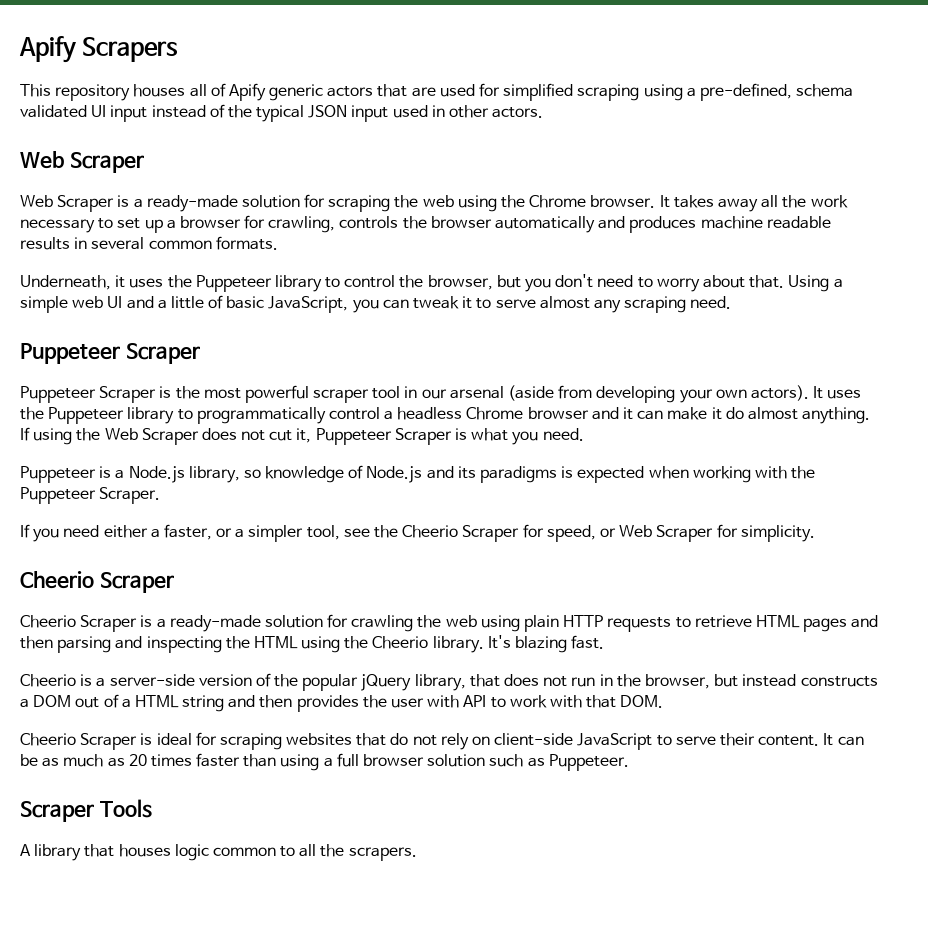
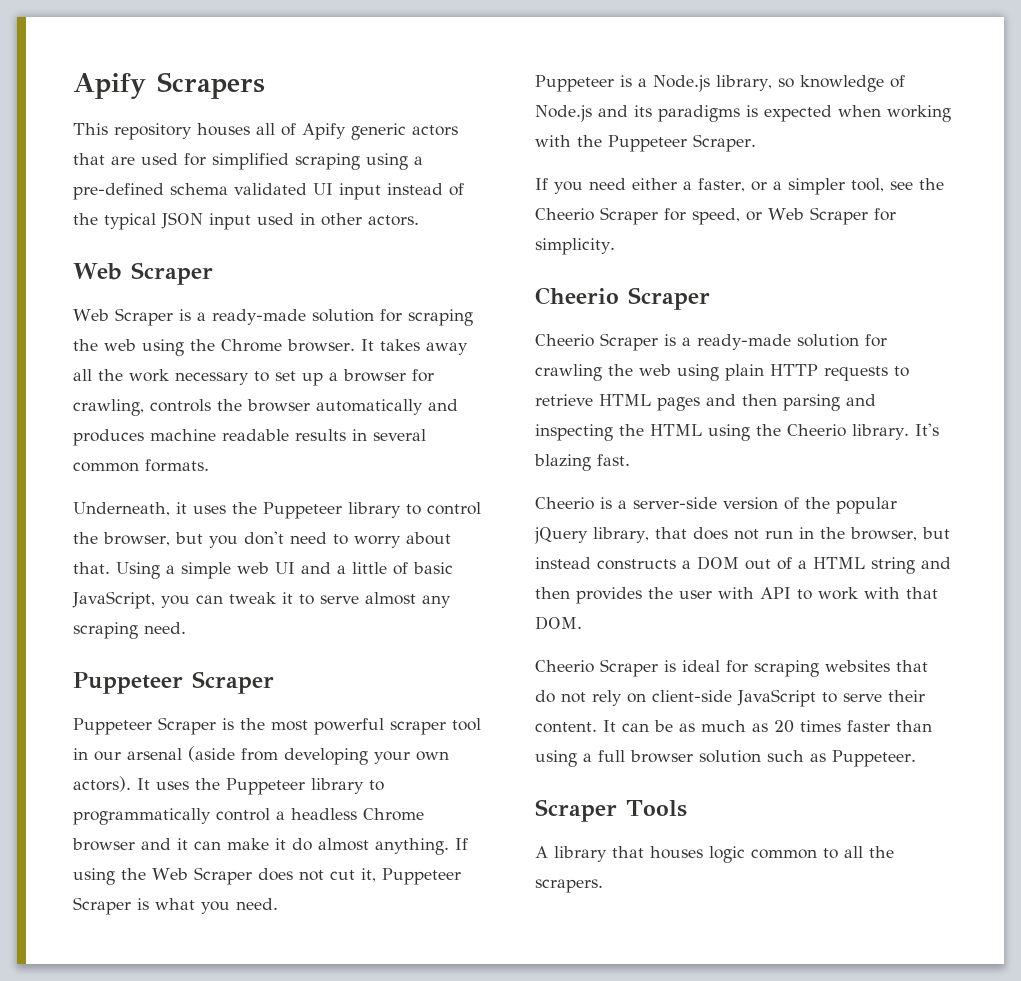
- This repository houses all of Apify generic actors that are used for simplified scraping using a pre-defined, schema validated UI input instead of the typical JSON input used in other actors.
+ This repository houses all of Apify generic actors that are used for simplified scraping using a pre-defined schema validated UI input instead of the typical JSON input used in other actors.

